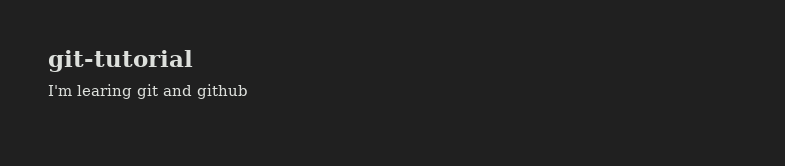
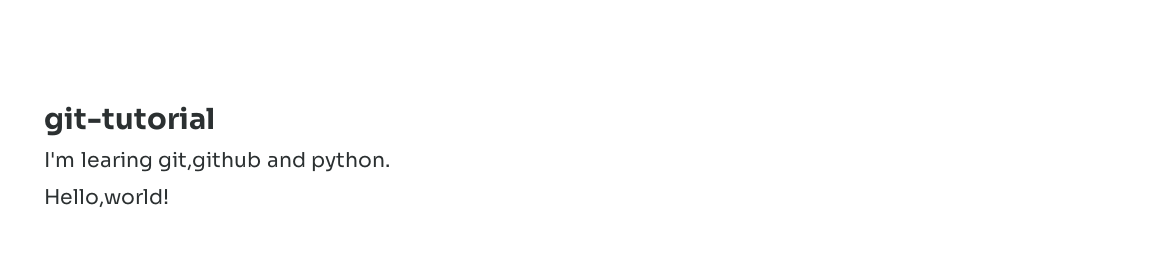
- I'm learing git and github
+ I'm learing git,github and python.
+ Hello,world!

